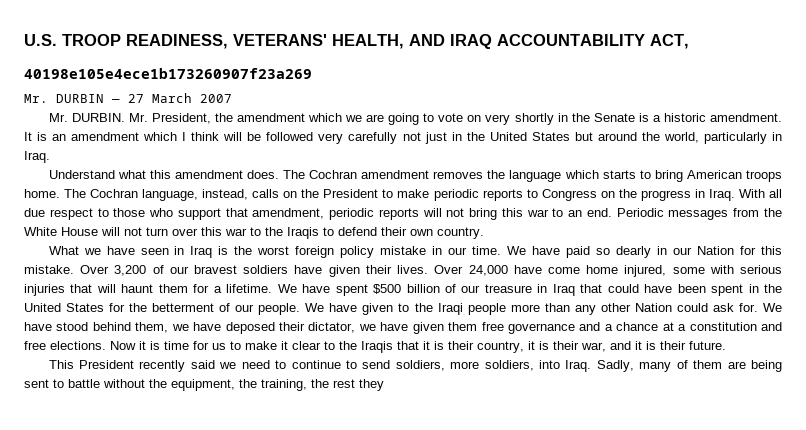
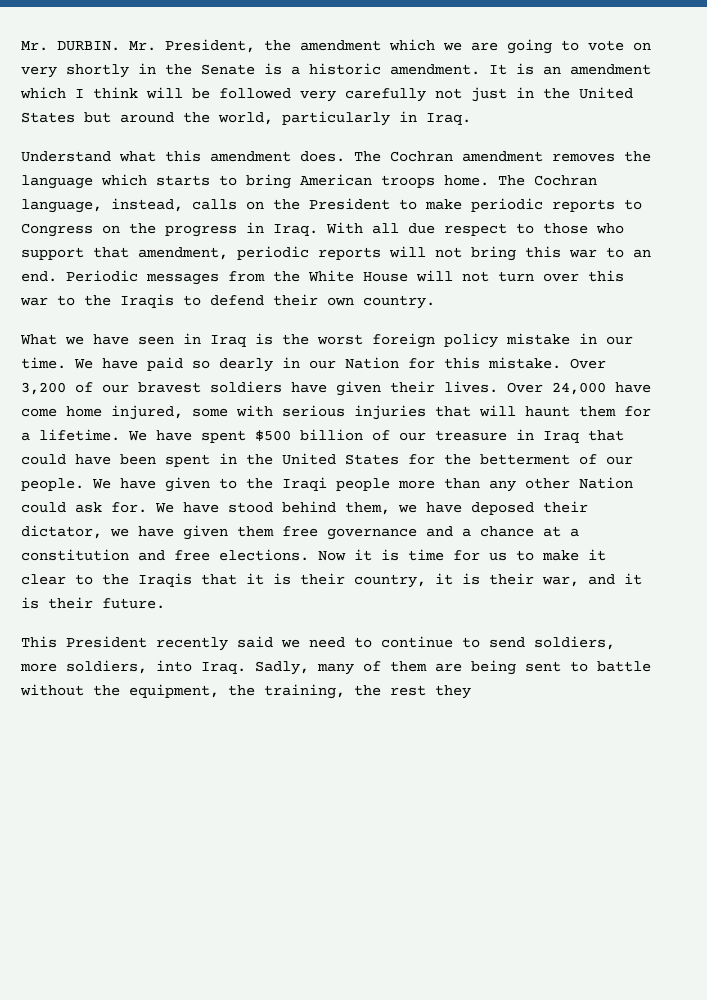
- U.S. TROOP READINESS, VETERANS' HEALTH, AND IRAQ ACCOUNTABILITY ACT,
- 40198e105e4ece1b173260907f23a269
- Mr. DURBIN — 27 March 2007

